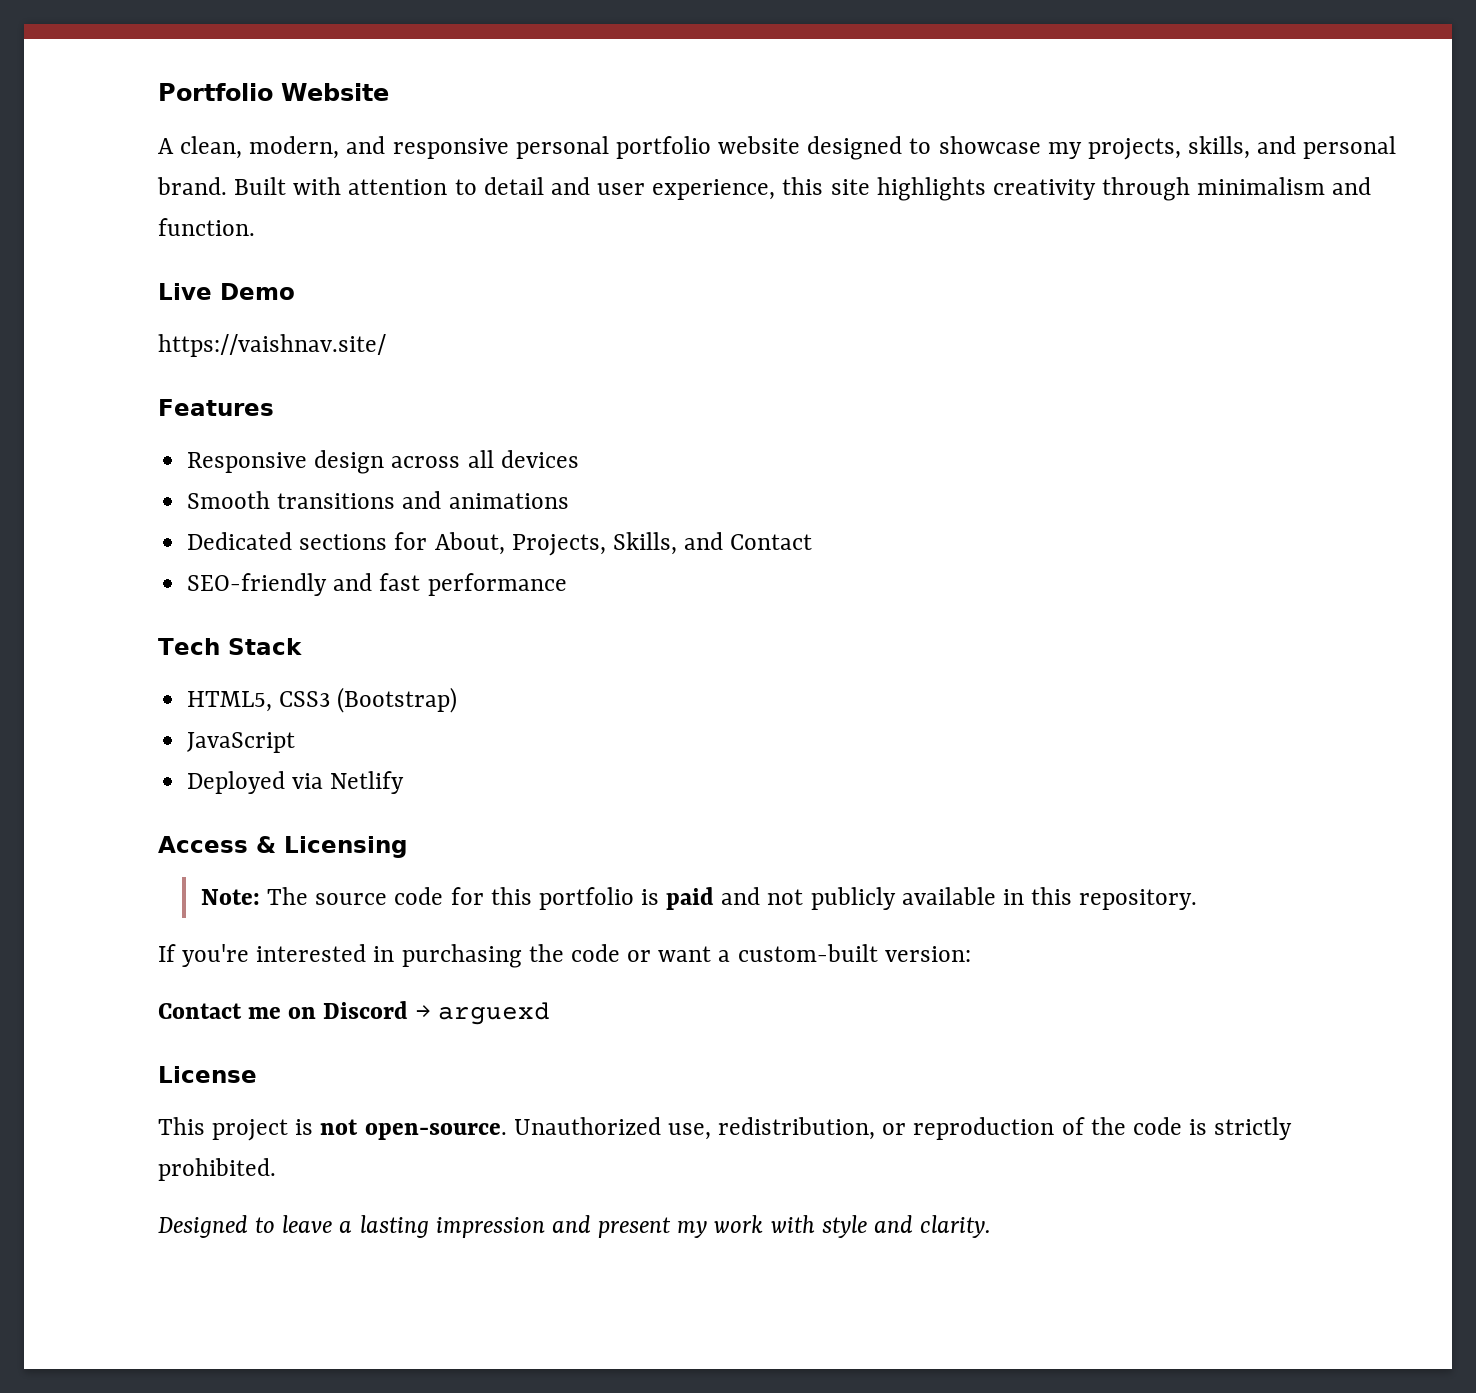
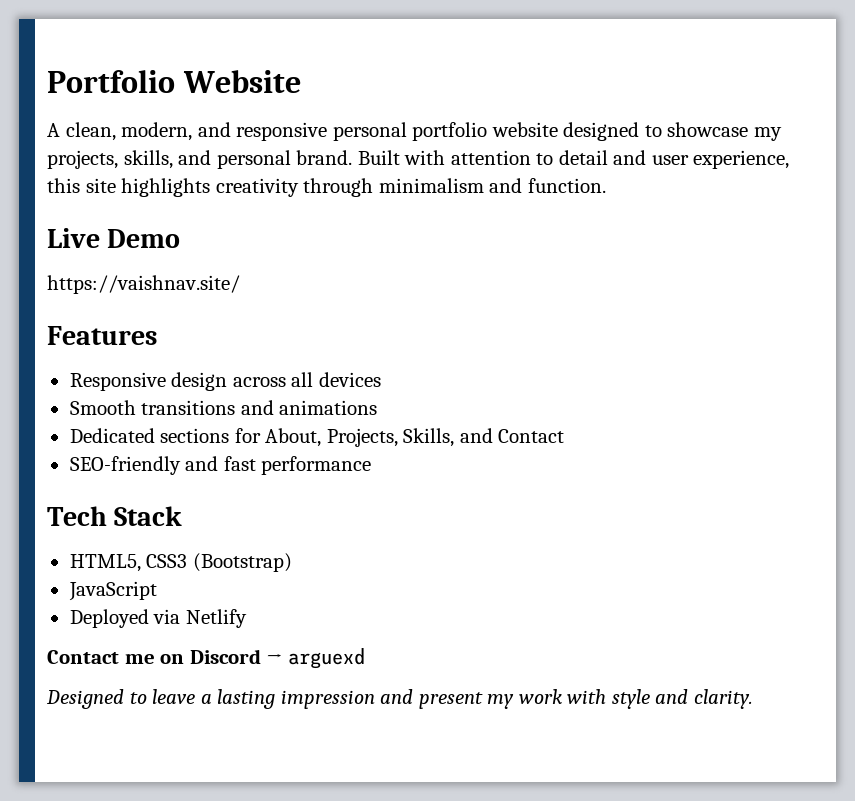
- Access & Licensing
- Note: The source code for this portfolio is paid and not publicly available in this repository.
- If you're interested in purchasing the code or want a custom-built version:
- License
- This project is not open-source. Unauthorized use, redistribution, or reproduction of the code is strictly prohibited.

